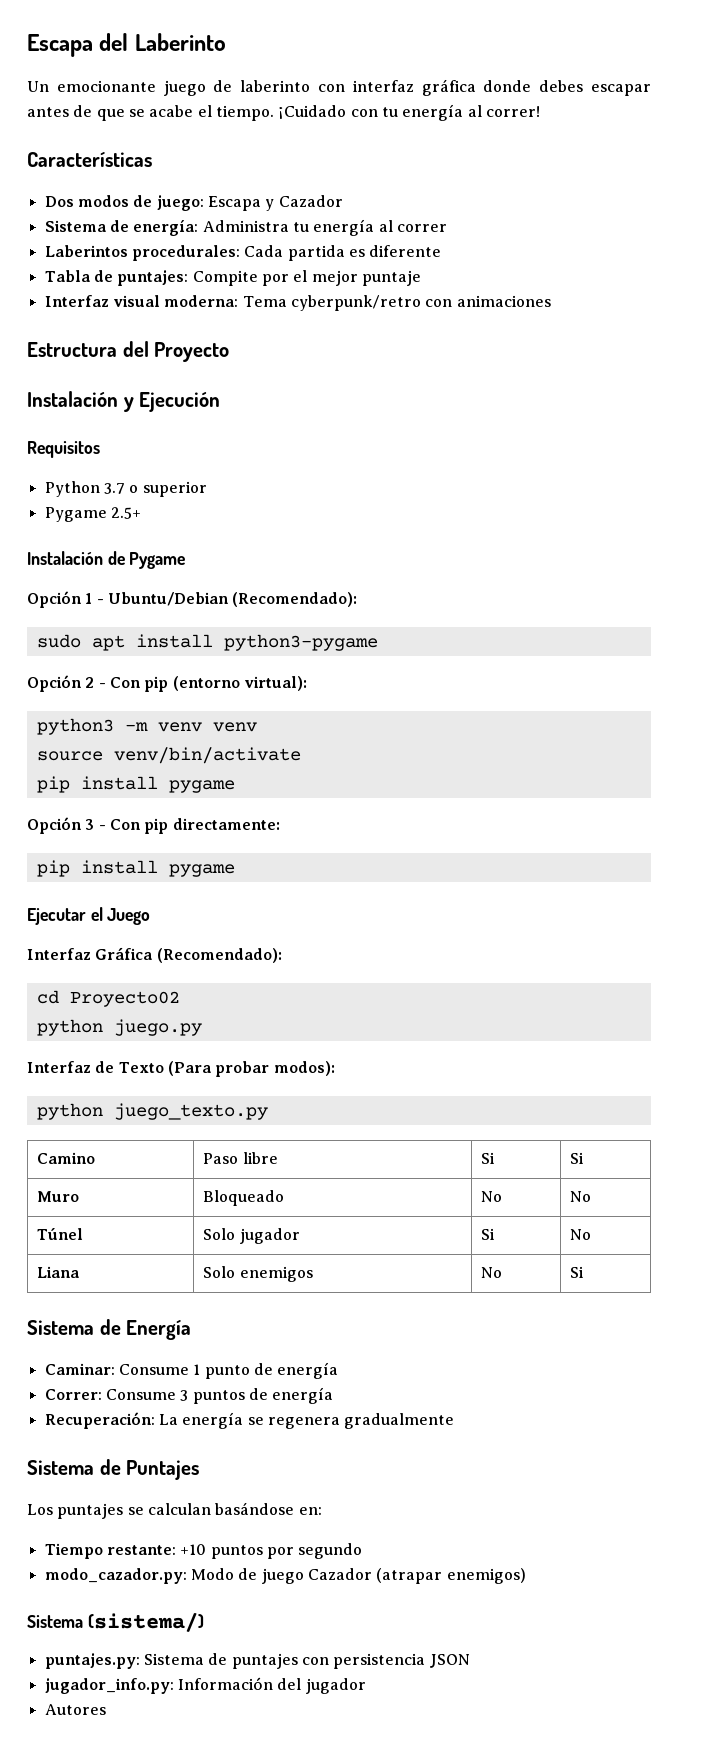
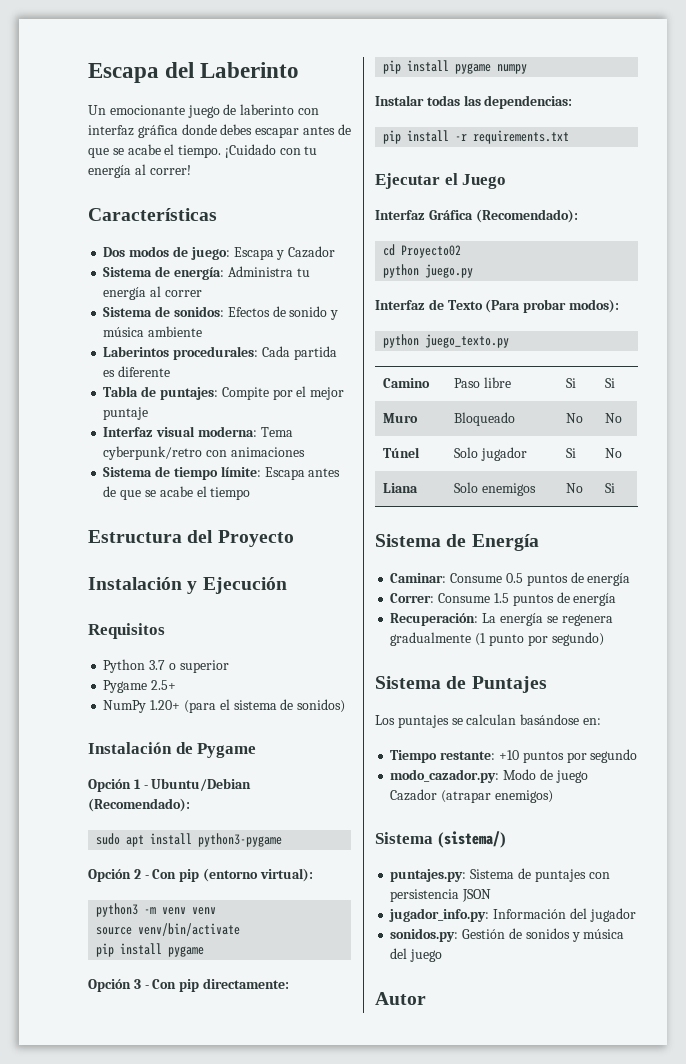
+ Sistema de sonidos: Efectos de sonido y música ambiente
+ Sistema de tiempo límite: Escapa antes de que se acabe el tiempo
+ NumPy 1.20+ (para el sistema de sonidos)
  Opción 3 - Con pip directamente:
- pip install pygame
+ pip install pygame numpy
+ Instalar todas las dependencias:
+ pip install -r requirements.txt
- Caminar: Consume 1 punto de energía
+ Caminar: Consume 0.5 puntos de energía
- Correr: Consume 3 puntos de energía
+ Correr: Consume 1.5 puntos de energía
- Recuperación: La energía se regenera gradualmente
+ Recuperación: La energía se regenera gradualmente (1 punto por segundo)
- Autores
+ sonidos.py: Gestión de sonidos y música del juego
+ Autor

